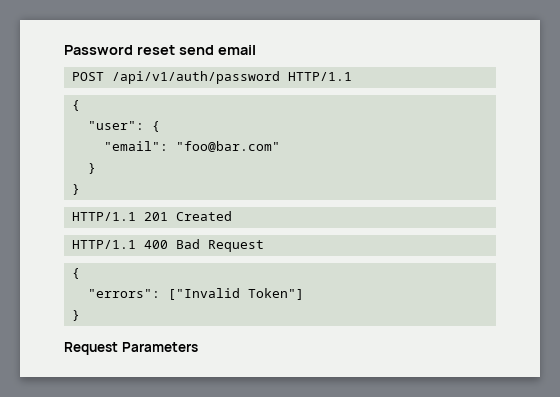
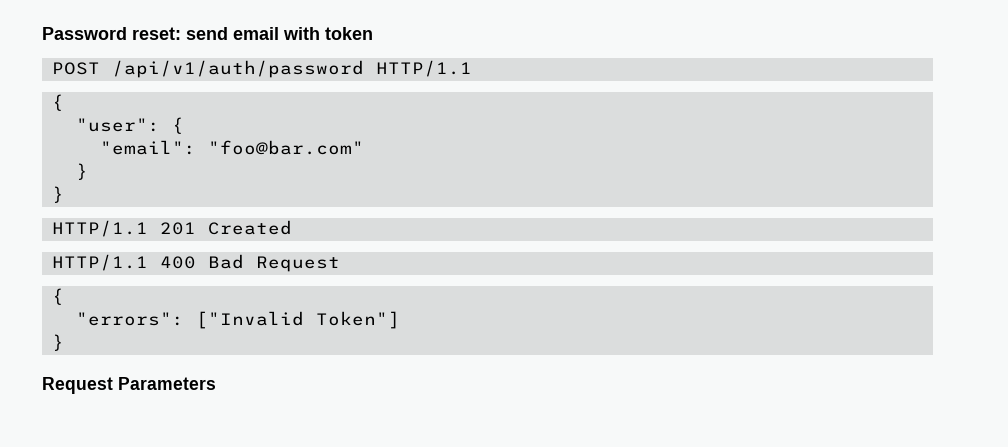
- Password reset send email
+ Password reset: send email with token

